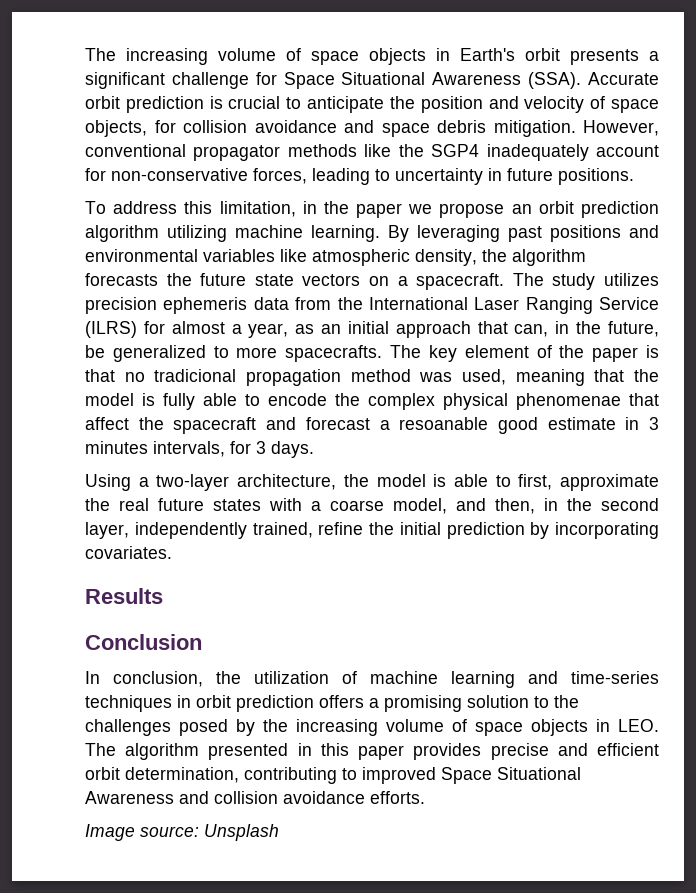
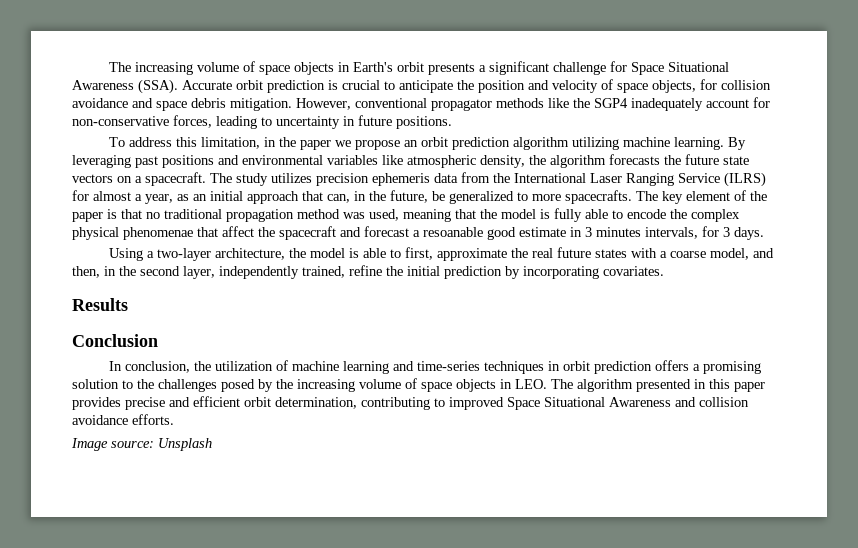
- The key element of the paper is that no tradicional propagation method was used, meaning that the model is fully able to encode the complex physical phenomenae that affect the spacecraft and forecast a resoanable good estimate in 3 minutes intervals, for 3 days.
+ The key element of the paper is that no traditional propagation method was used, meaning that the model is fully able to encode the complex physical phenomenae that affect the spacecraft and forecast a resoanable good estimate in 3 minutes intervals, for 3 days.

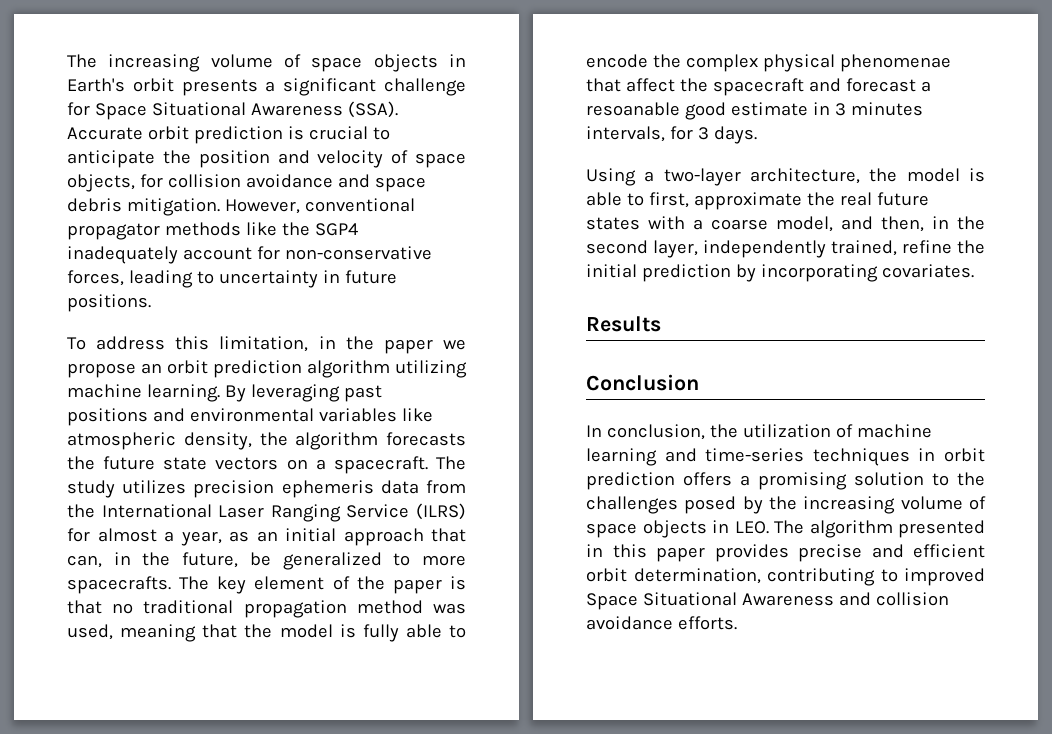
- Image source: Unsplash

